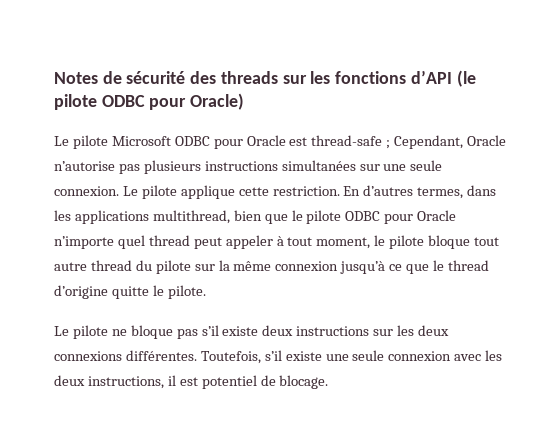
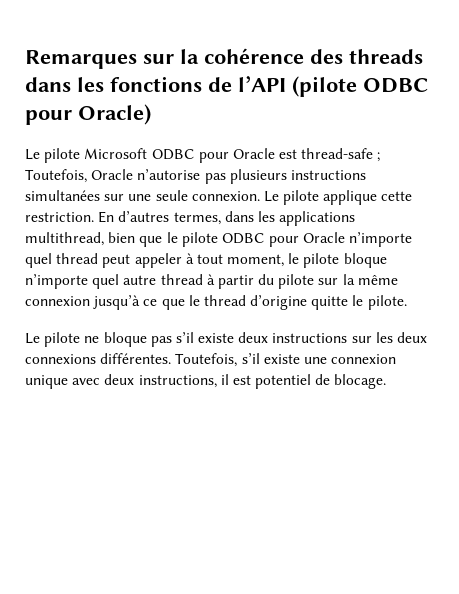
- Notes de sécurité des threads sur les fonctions d’API (le pilote ODBC pour Oracle)
+ Remarques sur la cohérence des threads dans les fonctions de l’API (pilote ODBC pour Oracle)
- Le pilote Microsoft ODBC pour Oracle est thread-safe ; Cependant, Oracle n’autorise pas plusieurs instructions simultanées sur une seule connexion.
+ Le pilote Microsoft ODBC pour Oracle est thread-safe ; Toutefois, Oracle n’autorise pas plusieurs instructions simultanées sur une seule connexion.
- En d’autres termes, dans les applications multithread, bien que le pilote ODBC pour Oracle n’importe quel thread peut appeler à tout moment, le pilote bloque tout autre thread du pilote sur la même connexion jusqu’à ce que le thread d’origine quitte le pilote.
+ En d’autres termes, dans les applications multithread, bien que le pilote ODBC pour Oracle n’importe quel thread peut appeler à tout moment, le pilote bloque n’importe quel autre thread à partir du pilote sur la même connexion jusqu’à ce que le thread d’origine quitte le pilote.
- Toutefois, s’il existe une seule connexion avec les deux instructions, il est potentiel de blocage.
+ Toutefois, s’il existe une connexion unique avec deux instructions, il est potentiel de blocage.

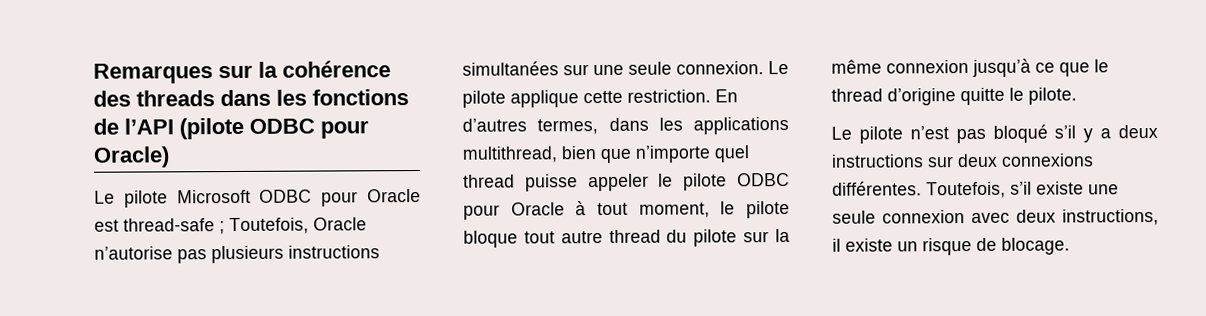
- En d’autres termes, dans les applications multithread, bien que le pilote ODBC pour Oracle n’importe quel thread peut appeler à tout moment, le pilote bloque n’importe quel autre thread à partir du pilote sur la même connexion jusqu’à ce que le thread d’origine quitte le pilote.
+ En d’autres termes, dans les applications multithread, bien que n’importe quel thread puisse appeler le pilote ODBC pour Oracle à tout moment, le pilote bloque tout autre thread du pilote sur la même connexion jusqu’à ce que le thread d’origine quitte le pilote.
- Le pilote ne bloque pas s’il existe deux instructions sur les deux connexions différentes.
+ Le pilote n’est pas bloqué s’il y a deux instructions sur deux connexions différentes.
- Toutefois, s’il existe une connexion unique avec deux instructions, il est potentiel de blocage.
+ Toutefois, s’il existe une seule connexion avec deux instructions, il existe un risque de blocage.

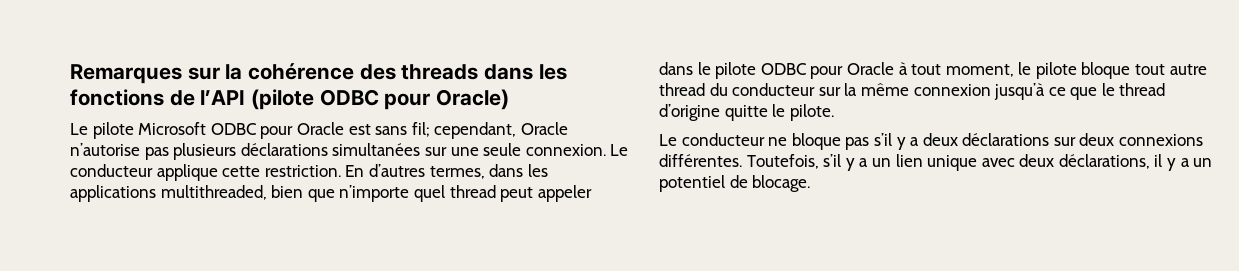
- Le pilote Microsoft ODBC pour Oracle est thread-safe ; Toutefois, Oracle n’autorise pas plusieurs instructions simultanées sur une seule connexion.
+ Le pilote Microsoft ODBC pour Oracle est sans fil; cependant, Oracle n’autorise pas plusieurs déclarations simultanées sur une seule connexion.
- Le pilote applique cette restriction.
+ Le conducteur applique cette restriction.
- En d’autres termes, dans les applications multithread, bien que n’importe quel thread puisse appeler le pilote ODBC pour Oracle à tout moment, le pilote bloque tout autre thread du pilote sur la même connexion jusqu’à ce que le thread d’origine quitte le pilote.
+ En d’autres termes, dans les applications multithreaded, bien que n’importe quel thread peut appeler dans le pilote ODBC pour Oracle à tout moment, le pilote bloque tout autre thread du conducteur sur la même connexion jusqu’à ce que le thread d’origine quitte le pilote.
- Le pilote n’est pas bloqué s’il y a deux instructions sur deux connexions différentes.
+ Le conducteur ne bloque pas s’il y a deux déclarations sur deux connexions différentes.
- Toutefois, s’il existe une seule connexion avec deux instructions, il existe un risque de blocage.
+ Toutefois, s’il y a un lien unique avec deux déclarations, il y a un potentiel de blocage.

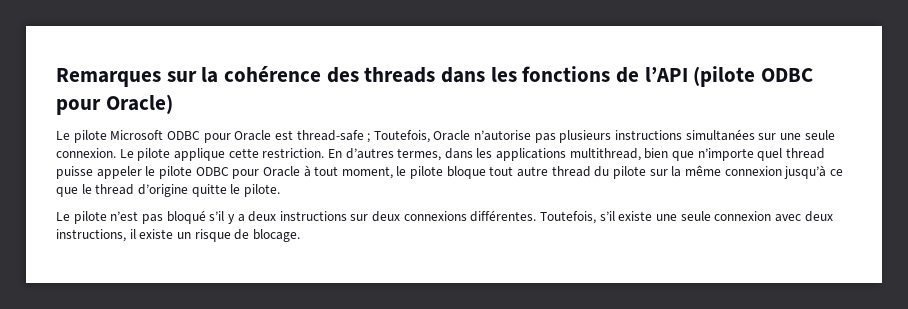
- Le pilote Microsoft ODBC pour Oracle est sans fil; cependant, Oracle n’autorise pas plusieurs déclarations simultanées sur une seule connexion.
+ Le pilote Microsoft ODBC pour Oracle est thread-safe ; Toutefois, Oracle n’autorise pas plusieurs instructions simultanées sur une seule connexion.
- Le conducteur applique cette restriction.
+ Le pilote applique cette restriction.
- En d’autres termes, dans les applications multithreaded, bien que n’importe quel thread peut appeler dans le pilote ODBC pour Oracle à tout moment, le pilote bloque tout autre thread du conducteur sur la même connexion jusqu’à ce que le thread d’origine quitte le pilote.
+ En d’autres termes, dans les applications multithread, bien que n’importe quel thread puisse appeler le pilote ODBC pour Oracle à tout moment, le pilote bloque tout autre thread du pilote sur la même connexion jusqu’à ce que le thread d’origine quitte le pilote.
- Le conducteur ne bloque pas s’il y a deux déclarations sur deux connexions différentes.
+ Le pilote n’est pas bloqué s’il y a deux instructions sur deux connexions différentes.
- Toutefois, s’il y a un lien unique avec deux déclarations, il y a un potentiel de blocage.
+ Toutefois, s’il existe une seule connexion avec deux instructions, il existe un risque de blocage.

